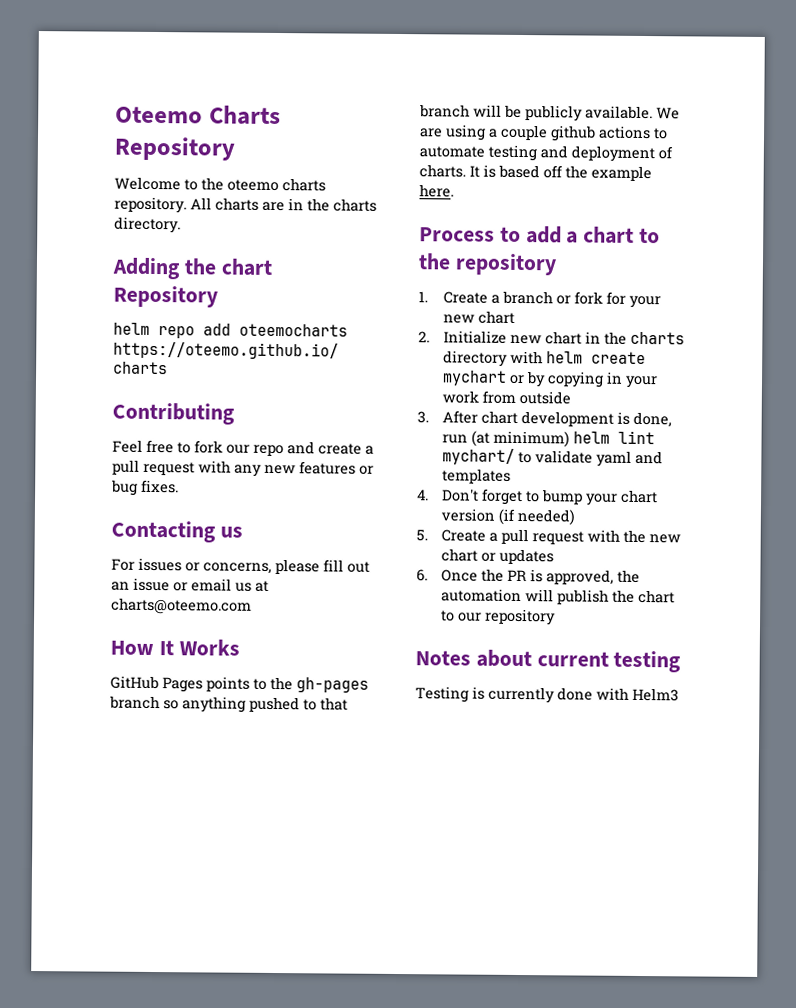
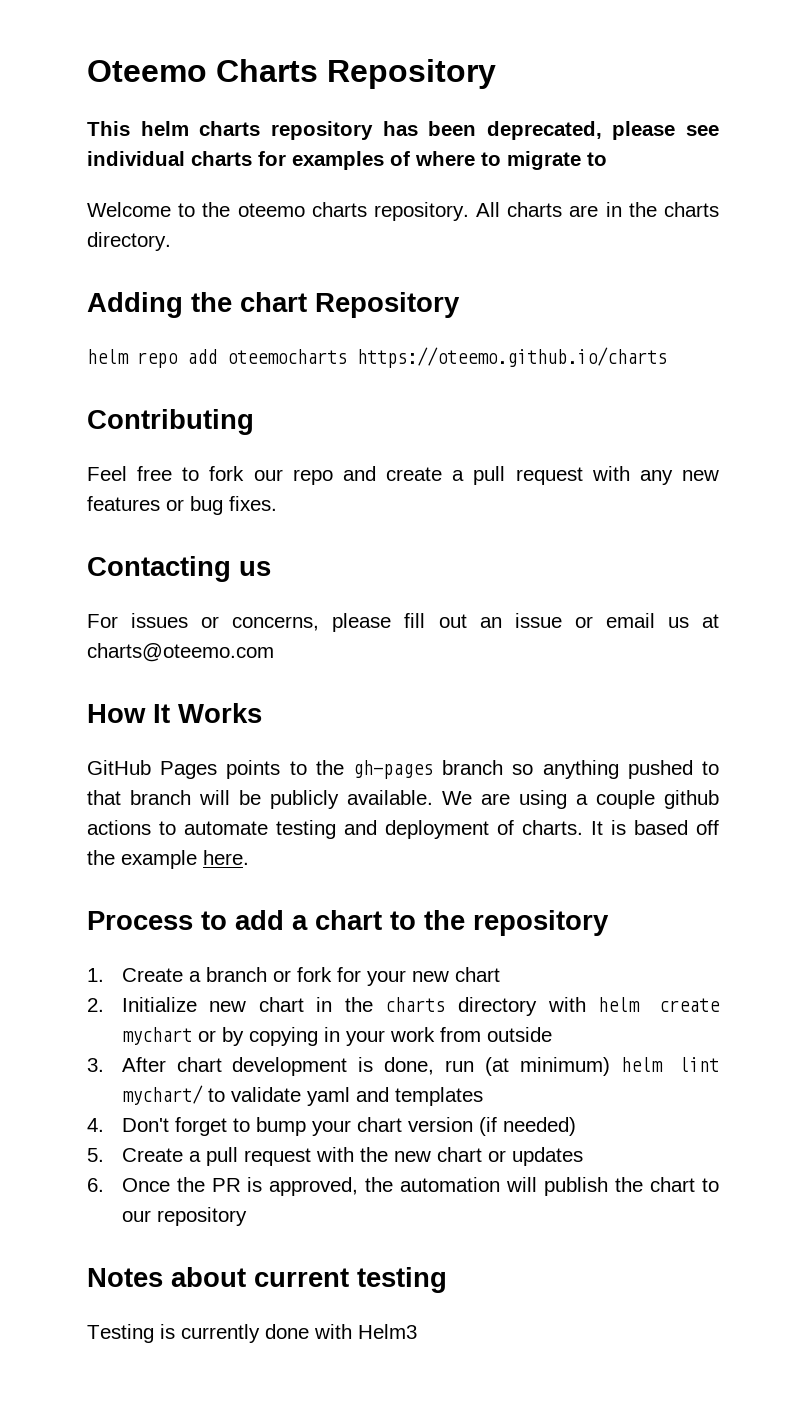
+ This helm charts repository has been deprecated, please see individual charts for examples of where to migrate to

